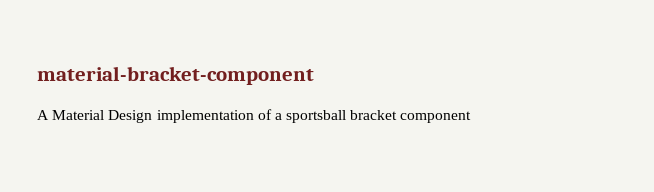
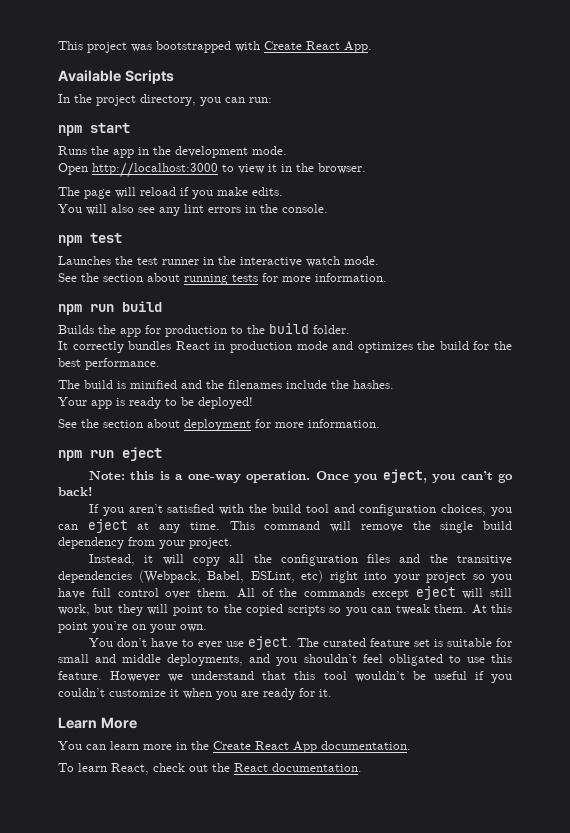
- material-bracket-component
- A Material Design implementation of a sportsball bracket component
+ This project was bootstrapped with Create React App.
+ Available Scripts
+ In the project directory, you can run:
+ npm start
+ Runs the app in the development mode.
+ Open http://localhost:3000 to view it in the browser.
+ The page will reload if you make edits.
+ You will also see any lint errors in the console.
+ npm test
+ Launches the test runner in the interactive watch mode.
+ See the section about running tests for more information.
+ npm run build
+ Builds the app for production to the build folder.
+ It correctly bundles React in production mode and optimizes the build for the best performance.
+ The build is minified and the filenames include the hashes.
+ Your app is ready to be deployed!
+ See the section about deployment for more information.
+ npm run eject
+ Note: this is a one-way operation. Once you eject, you can’t go back!
+ If you aren’t satisfied with the build tool and configuration choices, you can eject at any time. This command will remove the single build dependency from your project.
+ Instead, it will copy all the configuration files and the transitive dependencies (Webpack, Babel, ESLint, etc) right into your project so you have full control over them. All of the commands except eject will still work, but they will point to the copied scripts so you can tweak them. At this point you’re on your own.
+ You don’t have to ever use eject. The curated feature set is suitable for small and middle deployments, and you shouldn’t feel obligated to use this feature. However we understand that this tool wouldn’t be useful if you couldn’t customize it when you are ready for it.
+ Learn More
+ You can learn more in the Create React App documentation.
+ To learn React, check out the React documentation.

